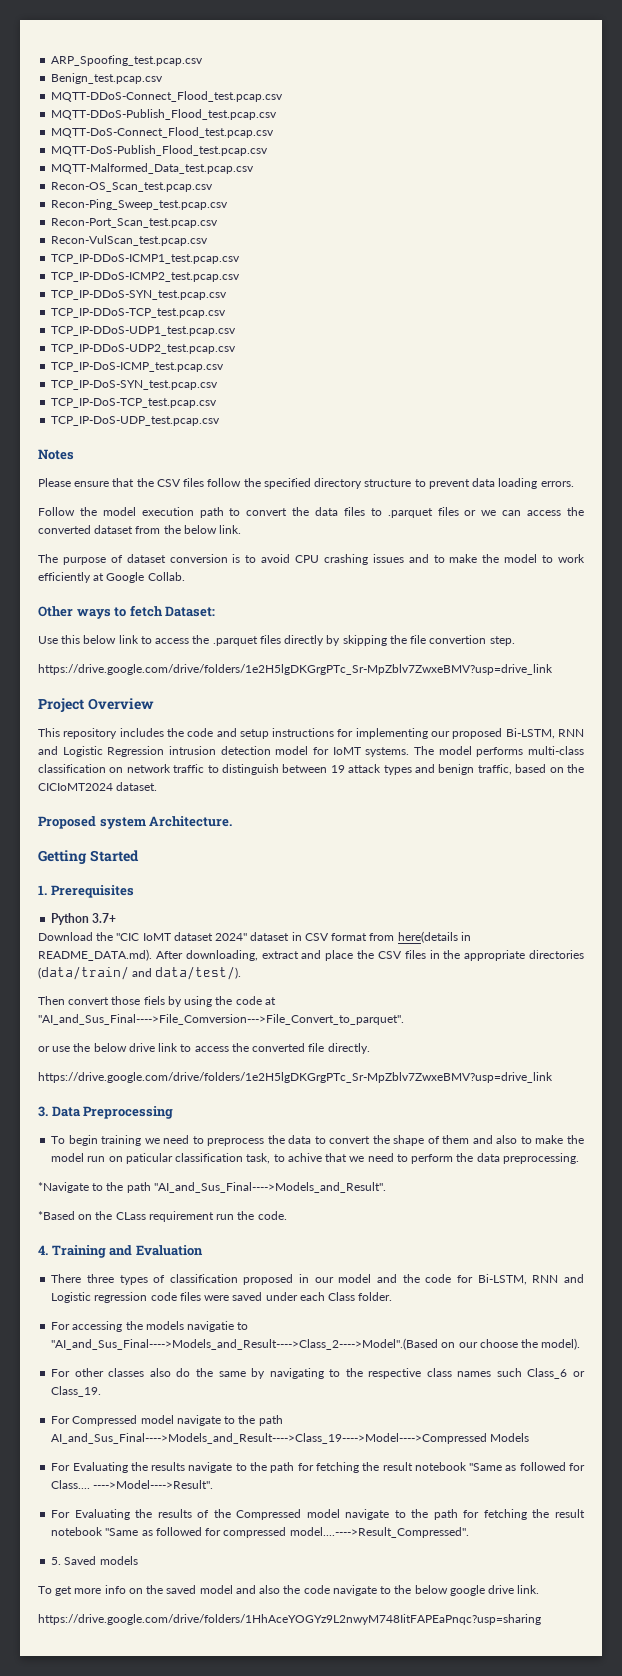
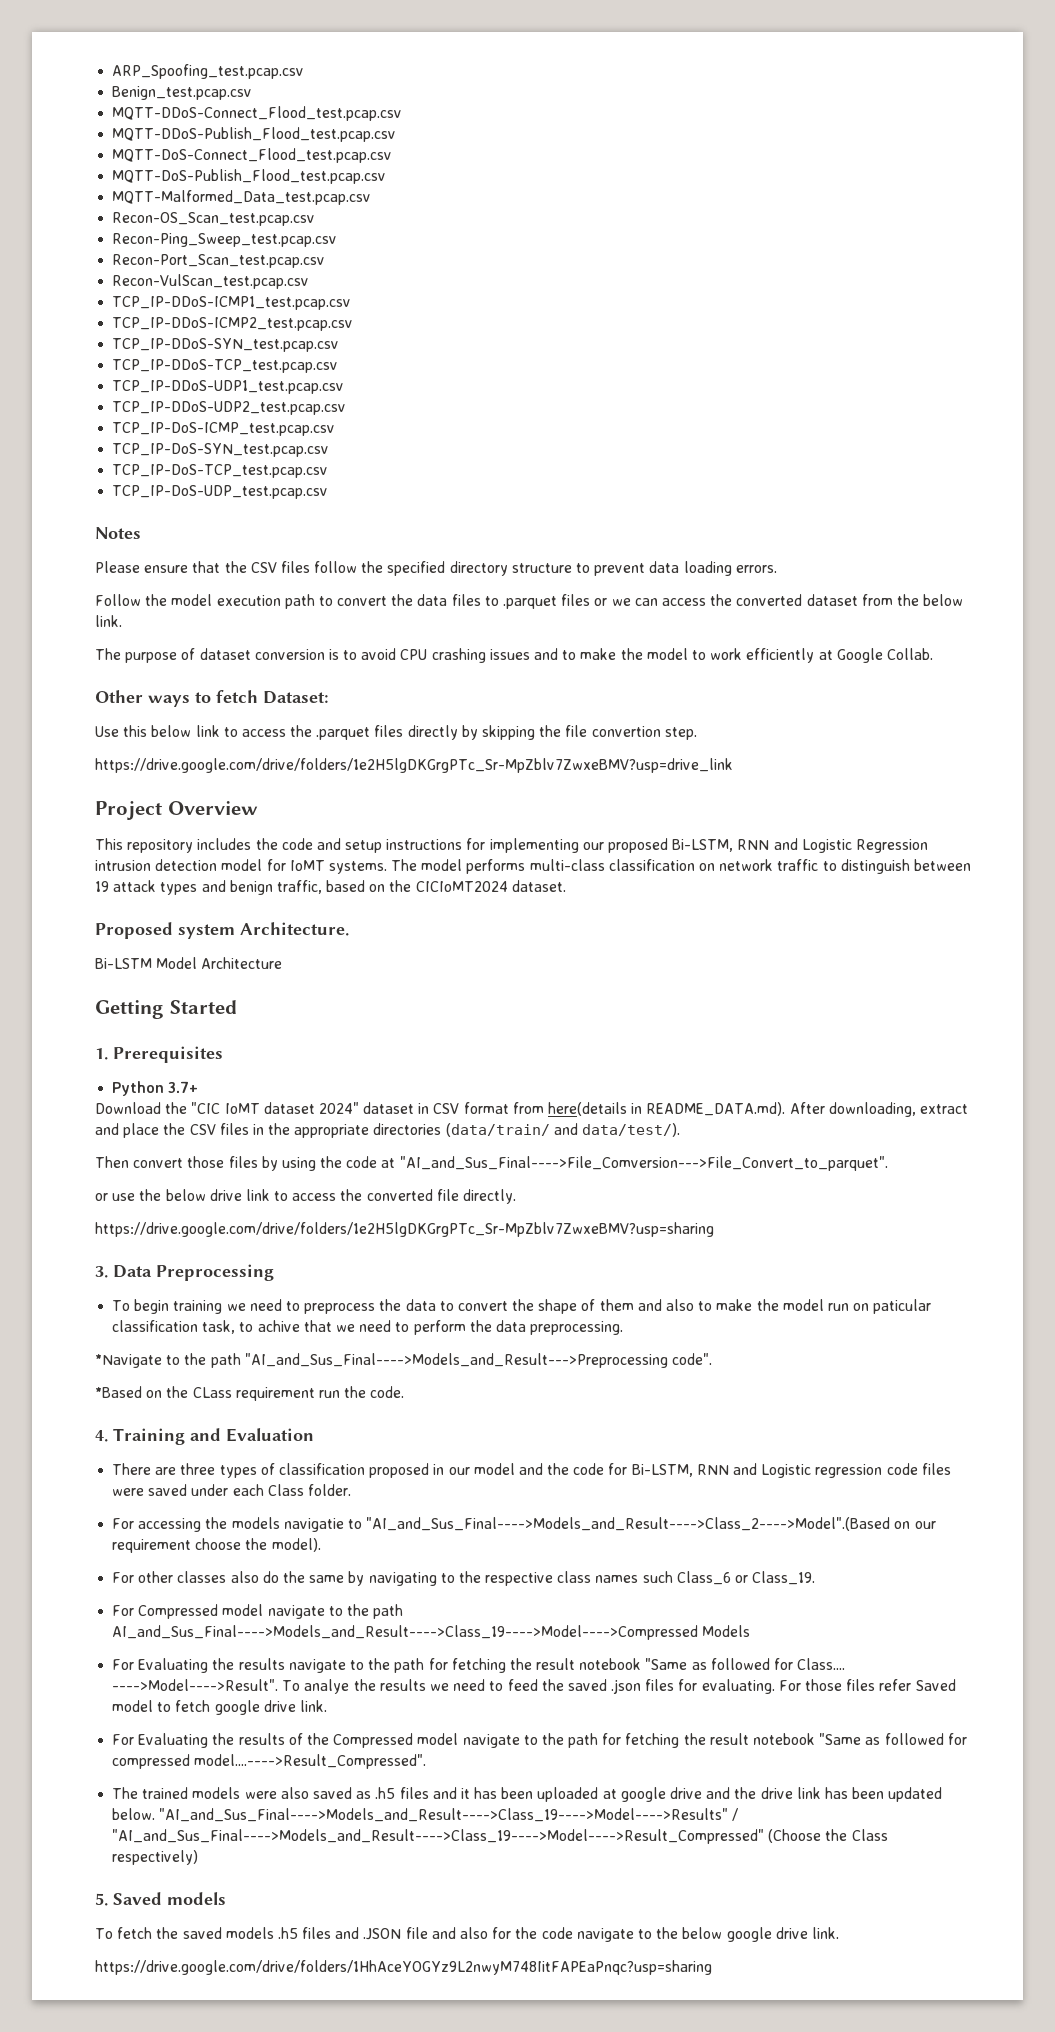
+ Bi-LSTM Model Architecture
- Then convert those fiels by using the code at "AI_and_Sus_Final---->File_Comversion--->File_Convert_to_parquet".
+ Then convert those files by using the code at "AI_and_Sus_Final---->File_Comversion--->File_Convert_to_parquet".
  or use the below drive link to access the converted file directly.
- https://drive.google.com/drive/folders/1e2H5lgDKGrgPTc_Sr-MpZblv7ZwxeBMV?usp=drive_link
+ https://drive.google.com/drive/folders/1e2H5lgDKGrgPTc_Sr-MpZblv7ZwxeBMV?usp=sharing
- *Navigate to the path "AI_and_Sus_Final---->Models_and_Result".
+ *Navigate to the path "AI_and_Sus_Final---->Models_and_Result--->Preprocessing code".
- There three types of classification proposed in our model and the code for Bi-LSTM, RNN and Logistic regression code files were saved under each Class folder.
+ There are three types of classification proposed in our model and the code for Bi-LSTM, RNN and Logistic regression code files were saved under each Class folder.
- For accessing the models navigatie to "AI_and_Sus_Final---->Models_and_Result---->Class_2---->Model".(Based on our choose the model).
+ For accessing the models navigatie to "AI_and_Sus_Final---->Models_and_Result---->Class_2---->Model".(Based on our requirement choose the model).
+ To analye the results we need to feed the saved .json files for evaluating. For those files refer Saved model to fetch google drive link.
+ The trained models were also saved as .h5 files and it has been uploaded at google drive and the drive link has been updated below. "AI_and_Sus_Final---->Models_and_Result---->Class_19---->Model---->Results" / "AI_and_Sus_Final---->Models_and_Result---->Class_19---->Model---->Result_Compressed" (Choose the Class respectively)
  5. Saved models
- To get more info on the saved model and also the code navigate to the below google drive link.
+ To fetch the saved models .h5 files and .JSON file and also for the code navigate to the below google drive link.

